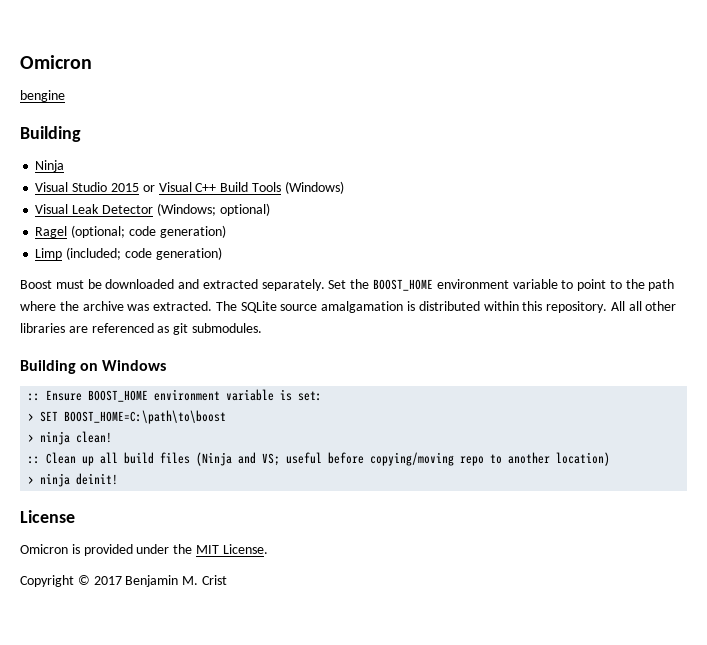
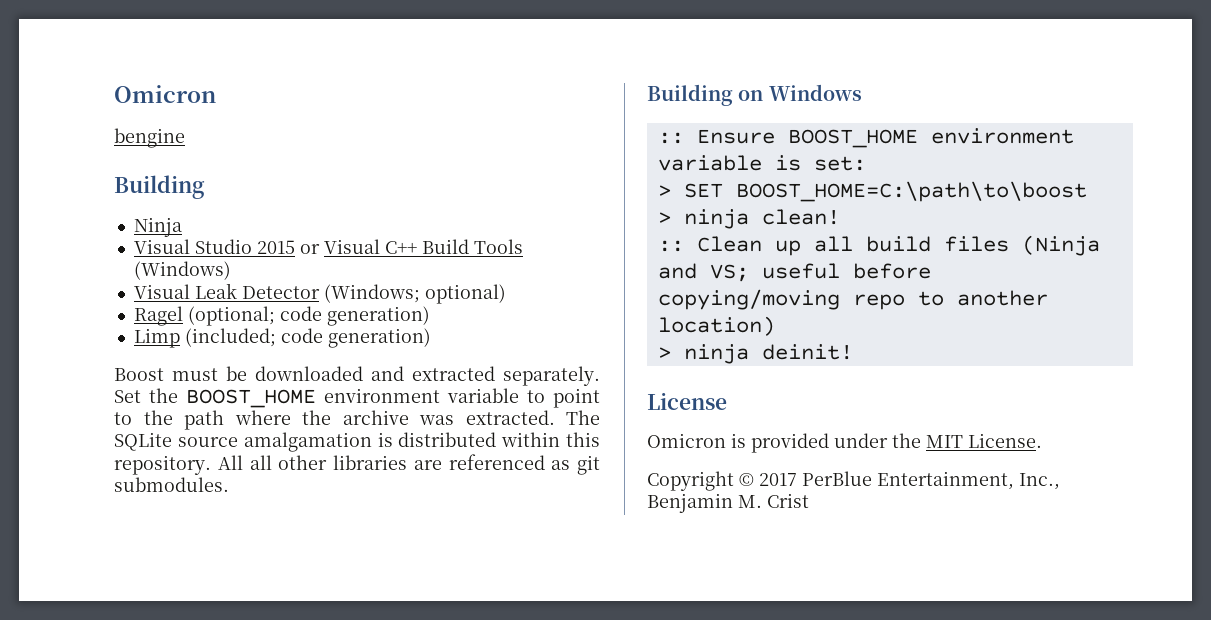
- Copyright © 2017 Benjamin M. Crist
+ Copyright © 2017 PerBlue Entertainment, Inc., Benjamin M. Crist

